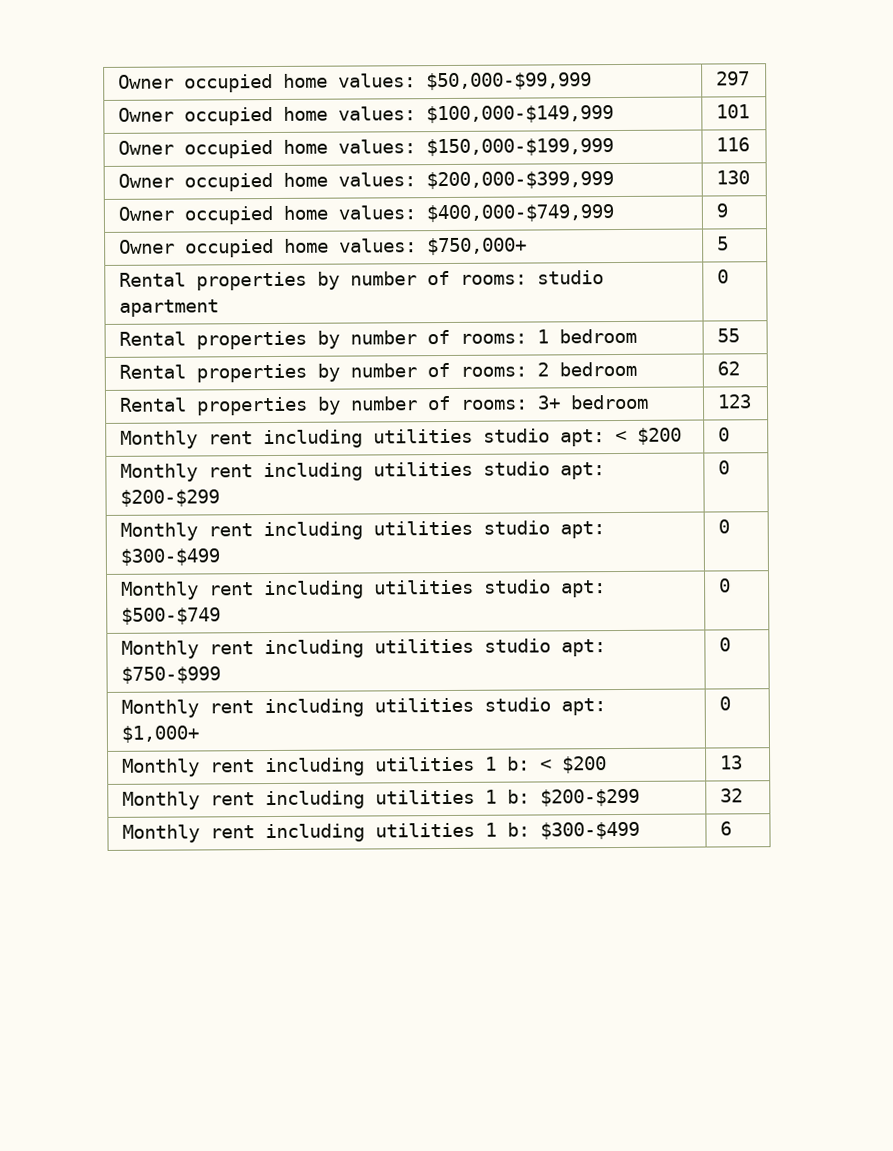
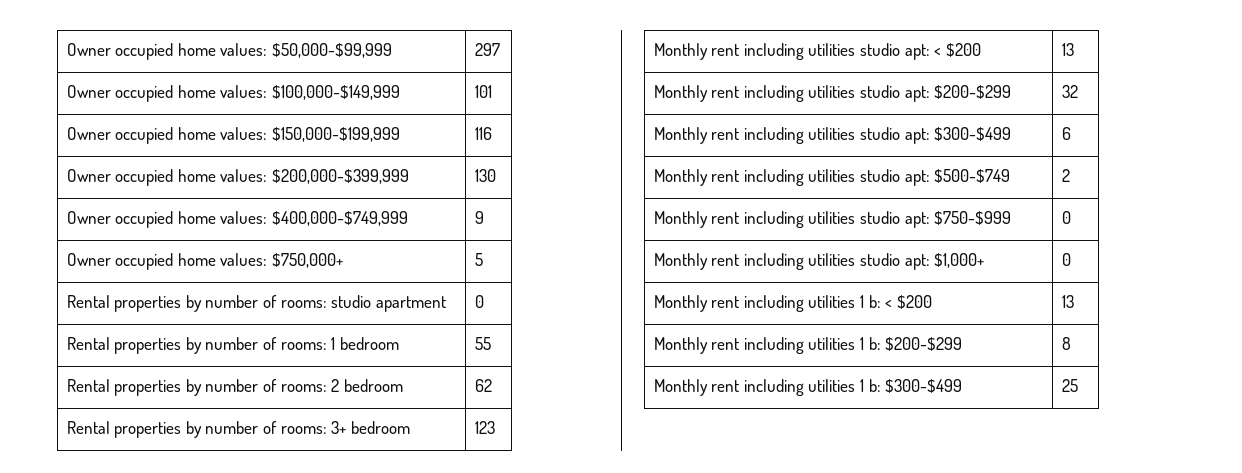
- Monthly rent including utilities studio apt: < $200 | 0
+ Monthly rent including utilities studio apt: < $200 | 13
- Monthly rent including utilities studio apt: $200-$299 | 0
+ Monthly rent including utilities studio apt: $200-$299 | 32
- Monthly rent including utilities studio apt: $300-$499 | 0
+ Monthly rent including utilities studio apt: $300-$499 | 6
- Monthly rent including utilities studio apt: $500-$749 | 0
+ Monthly rent including utilities studio apt: $500-$749 | 2
- Monthly rent including utilities 1 b: $200-$299 | 32
+ Monthly rent including utilities 1 b: $200-$299 | 8
- Monthly rent including utilities 1 b: $300-$499 | 6
+ Monthly rent including utilities 1 b: $300-$499 | 25

